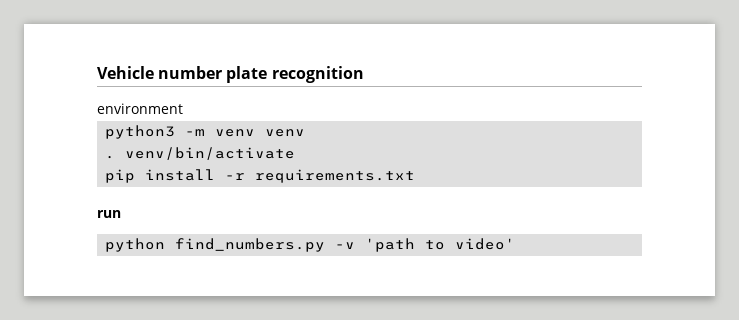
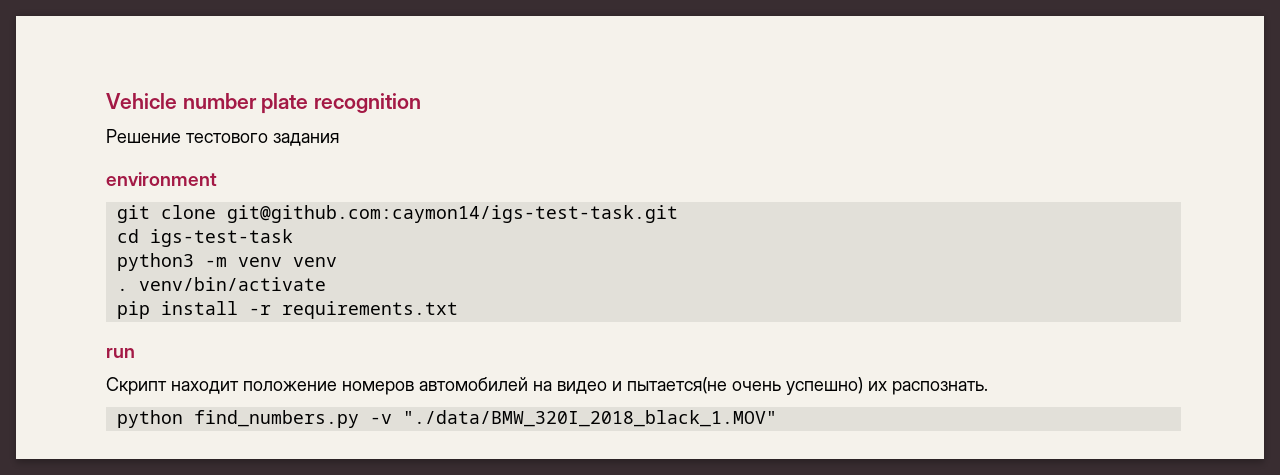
+ Решение тестового задания
  environment
+ git clone git@github.com:caymon14/igs-test-task.git
+ cd igs-test-task
+ Скрипт находит положение номеров автомобилей на видео и пытается(не очень успешно) их распознать.
- python find_numbers.py -v 'path to video'
+ python find_numbers.py -v "./data/BMW_320I_2018_black_1.MOV"

